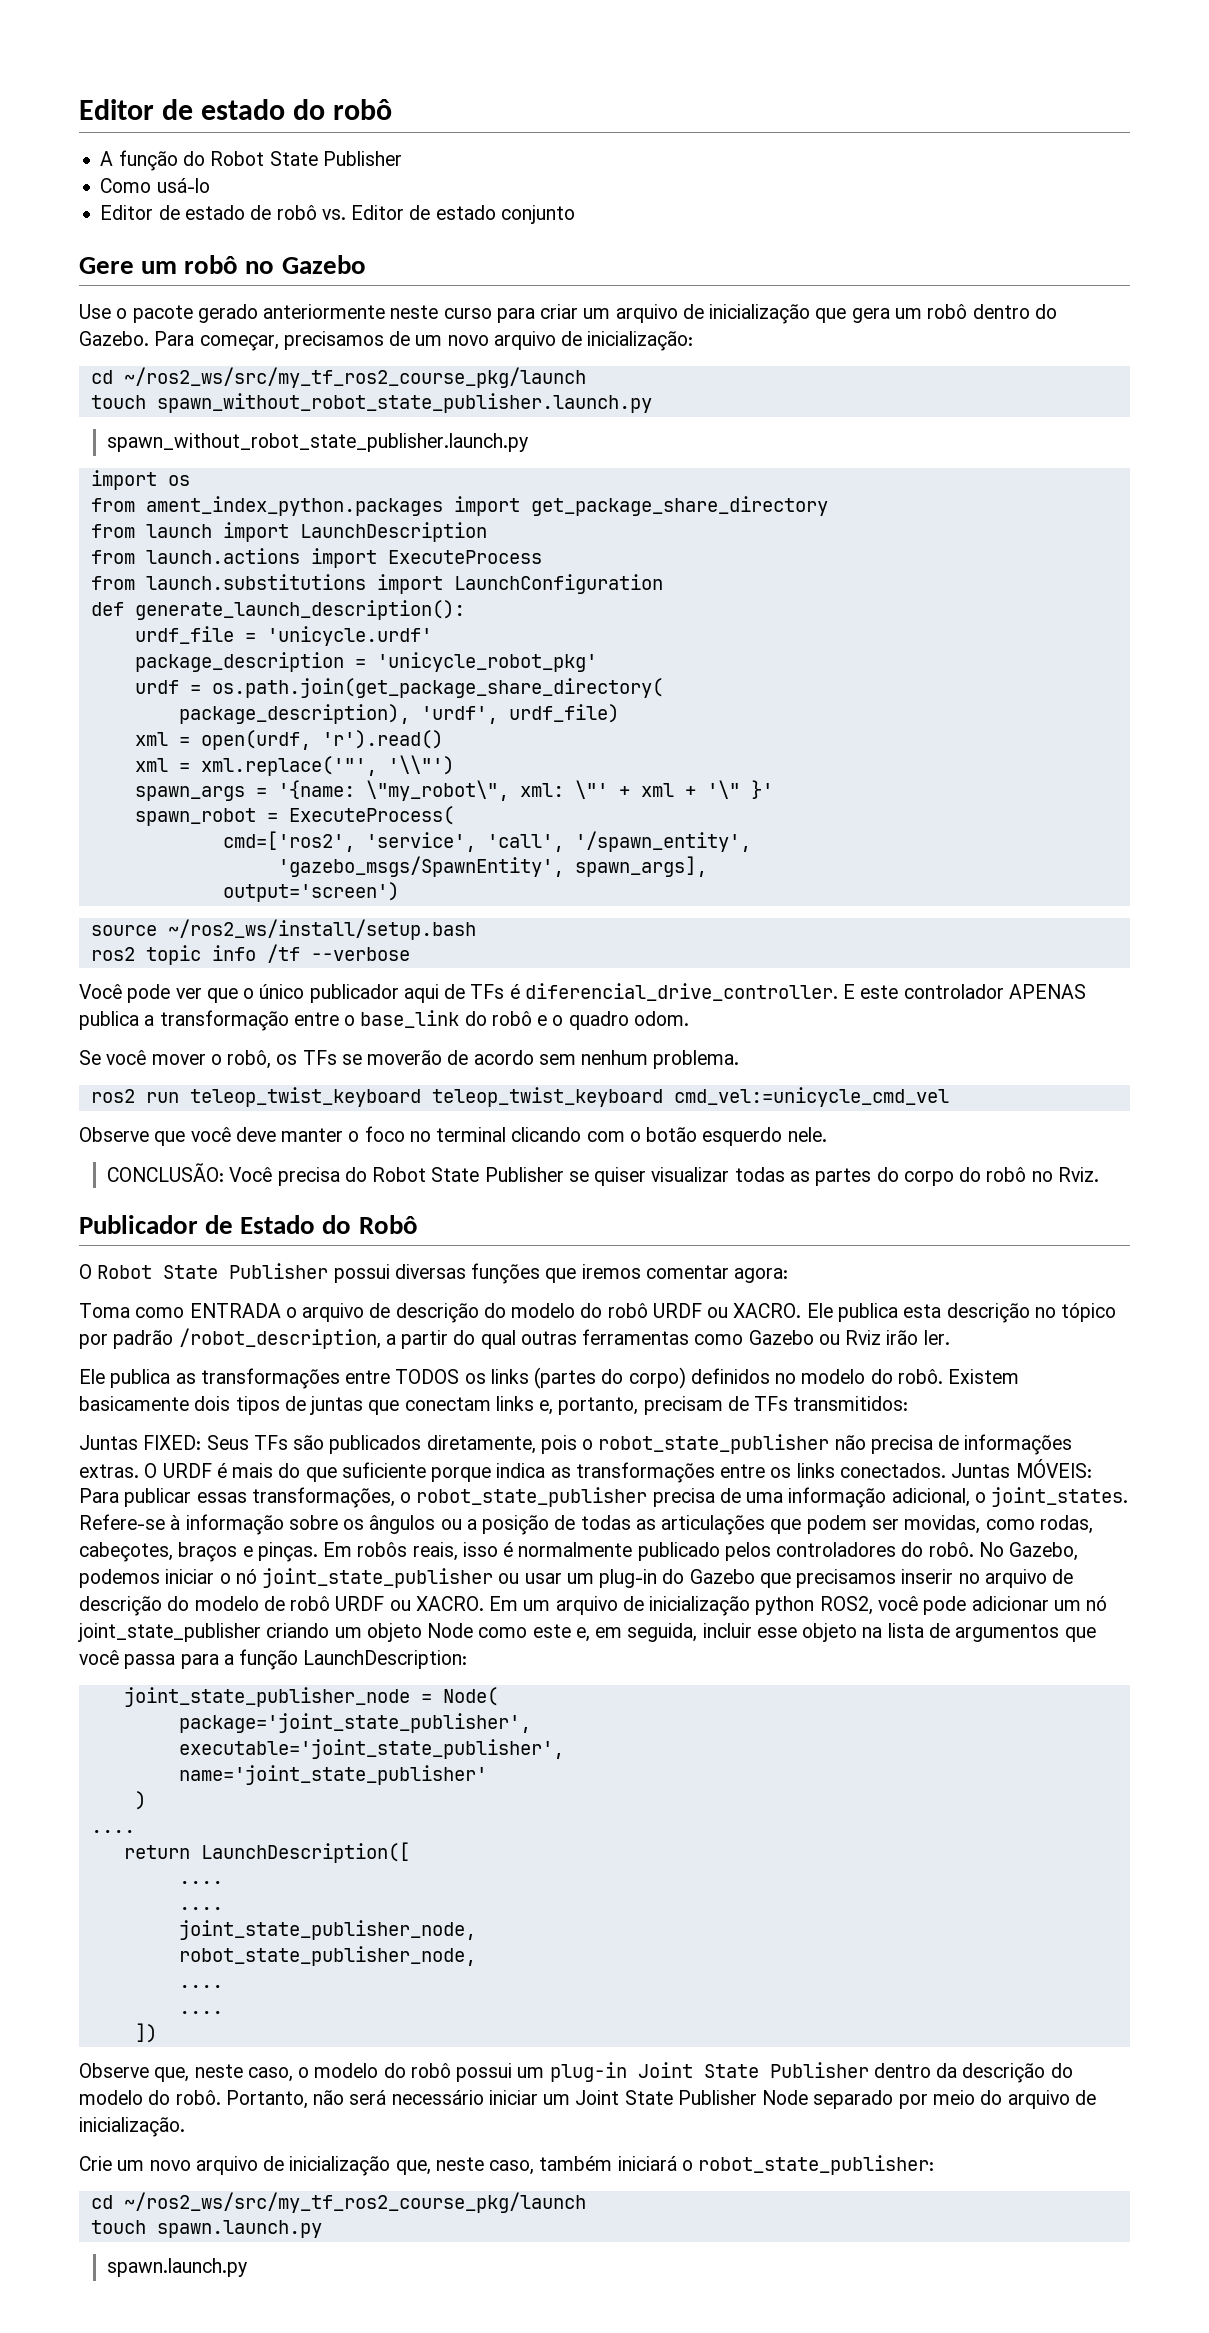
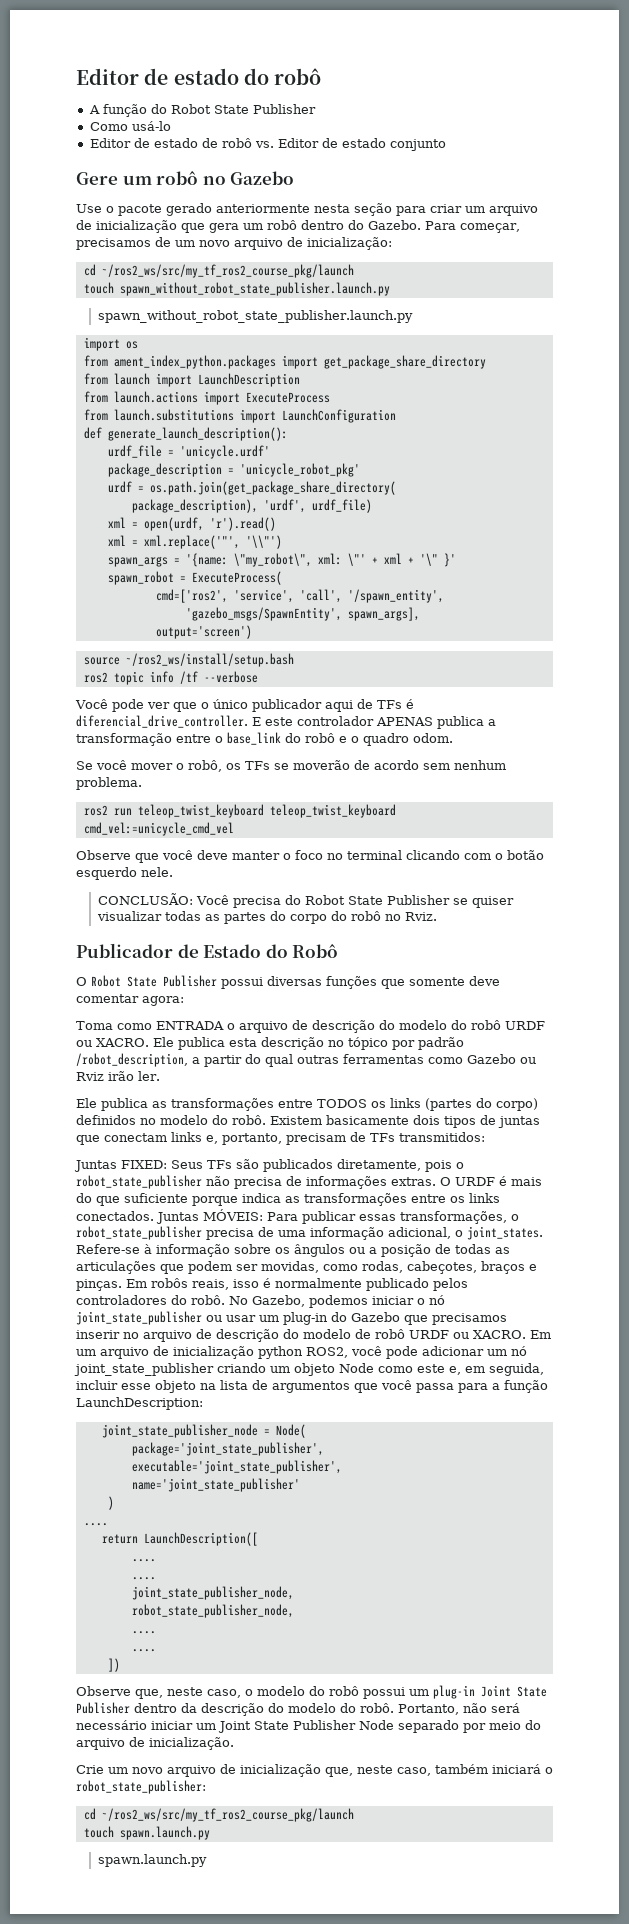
- Use o pacote gerado anteriormente neste curso para criar um arquivo de inicialização que gera um robô dentro do Gazebo.
+ Use o pacote gerado anteriormente nesta seção para criar um arquivo de inicialização que gera um robô dentro do Gazebo.
- O Robot State Publisher possui diversas funções que iremos comentar agora:
+ O Robot State Publisher possui diversas funções que somente deve comentar agora:

